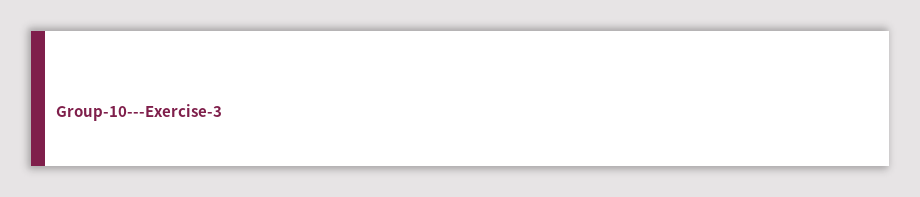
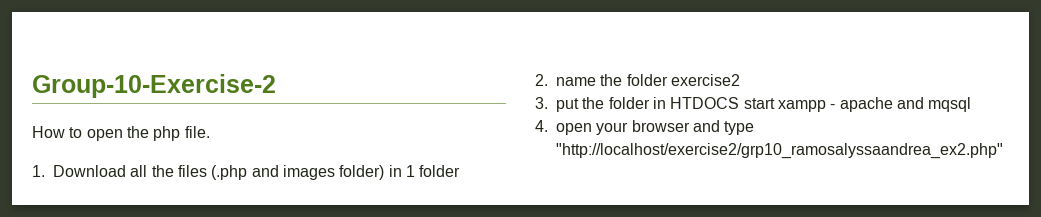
- Group-10---Exercise-3
+ Group-10-Exercise-2
+ How to open the php file.
+ 1. Download all the files (.php and images folder) in 1 folder
+ 2. name the folder exercise2
+ 3. put the folder in HTDOCS start xampp - apache and mqsql
+ 4. open your browser and type "http://localhost/exercise2/grp10_ramosalyssaandrea_ex2.php"

